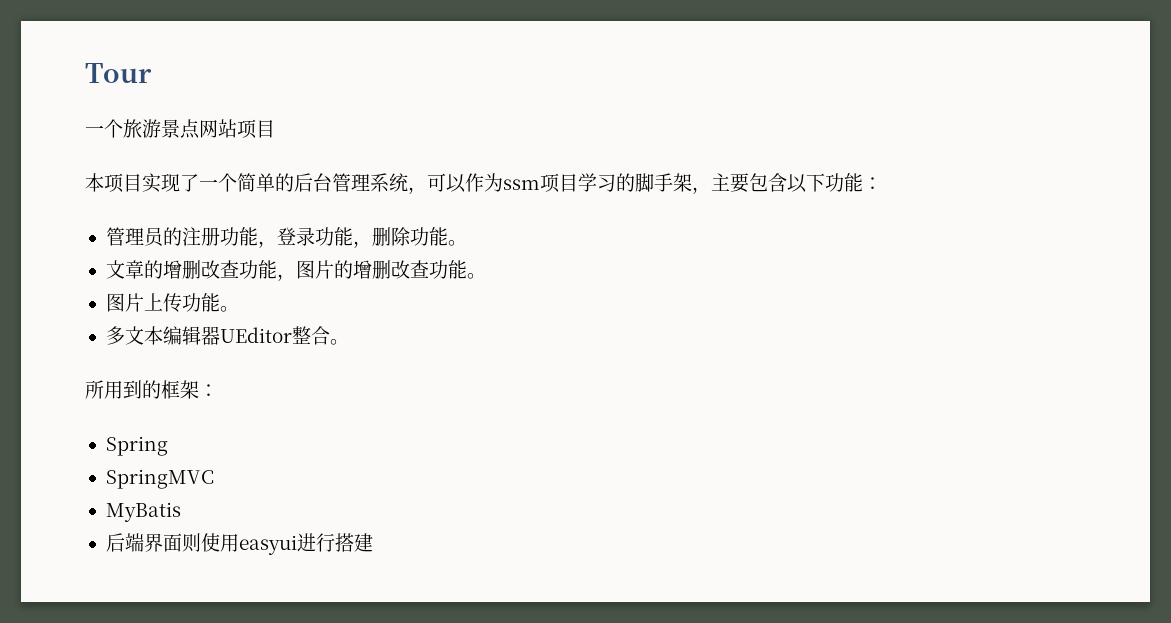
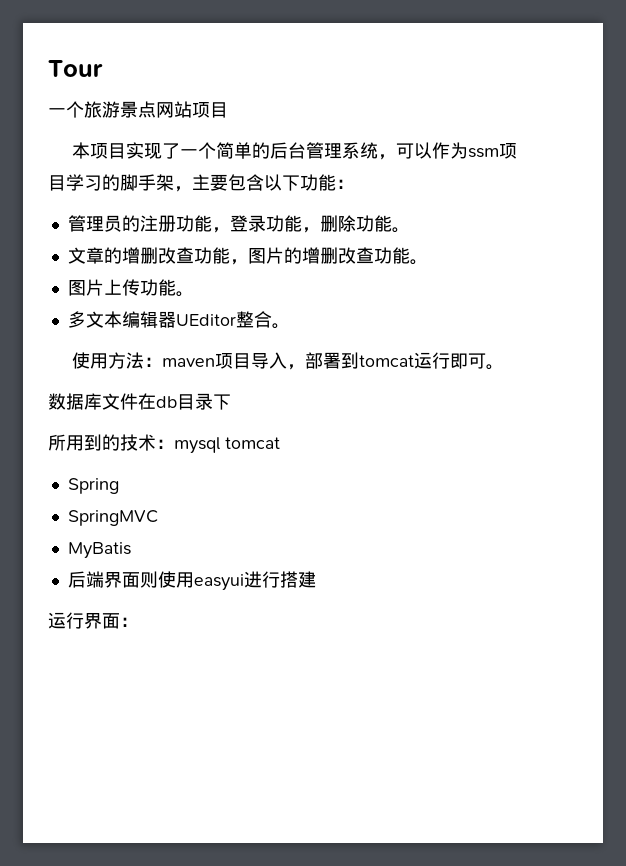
+ 使用方法：maven项目导入，部署到tomcat运行即可。
+ 数据库文件在db目录下
- 所用到的框架：
+ 所用到的技术：mysql tomcat
+ 运行界面：

